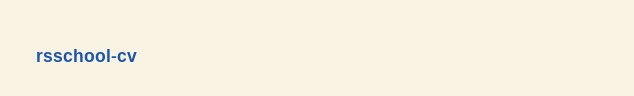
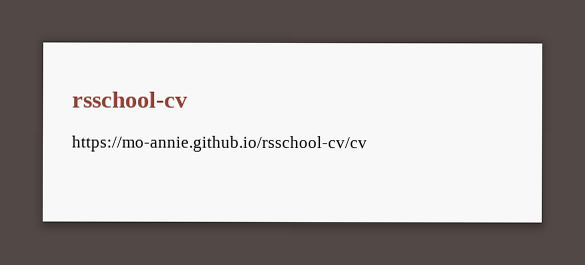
+ https://mo-annie.github.io/rsschool-cv/cv

